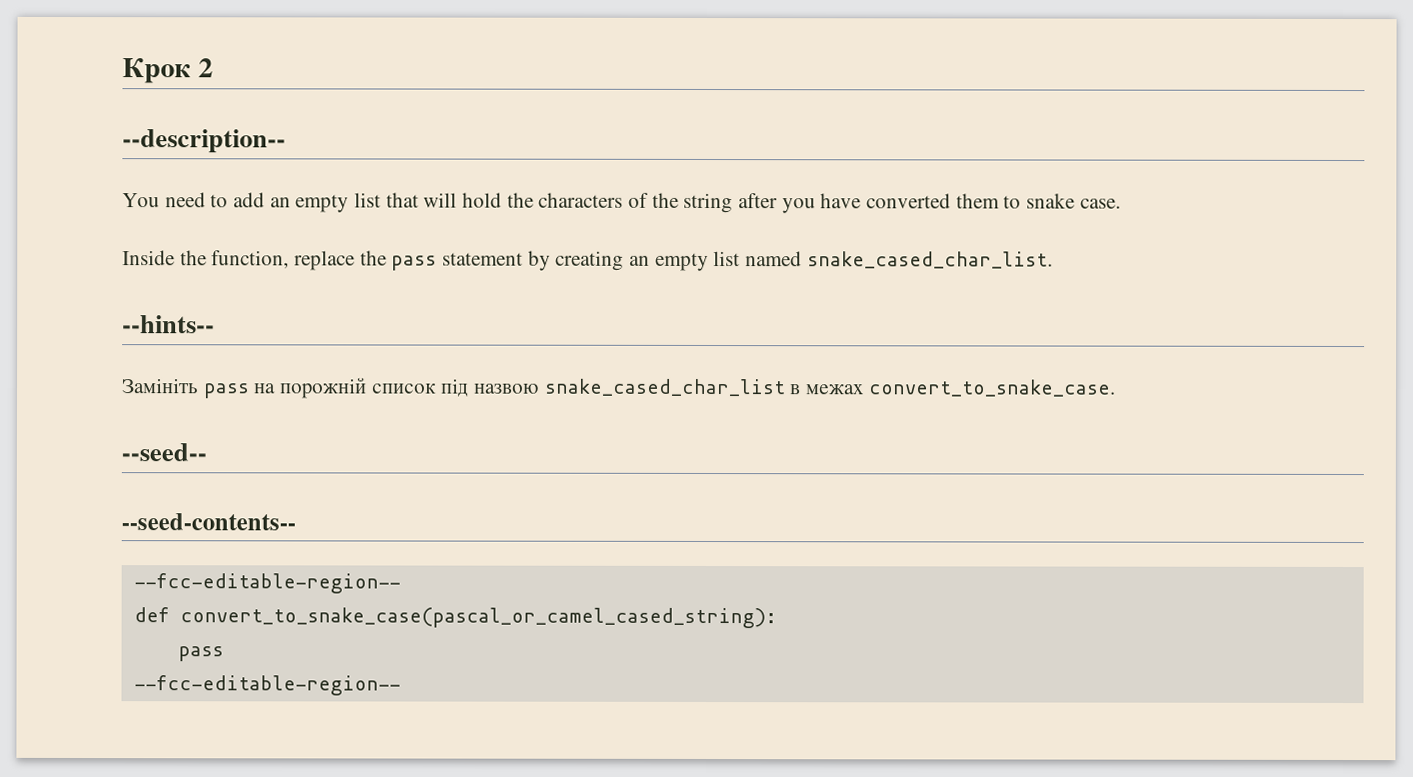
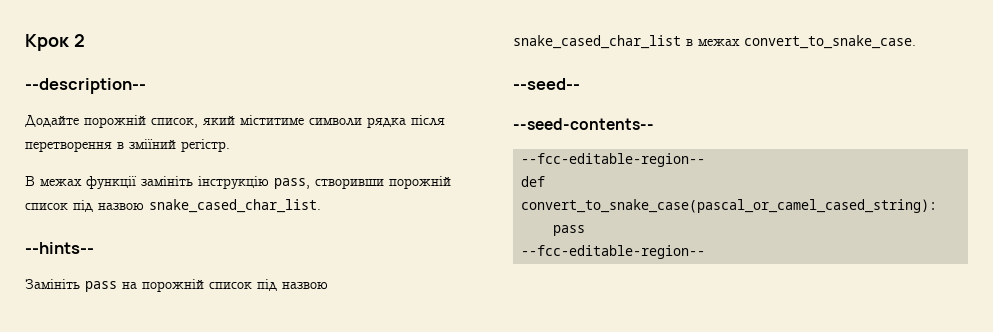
- You need to add an empty list that will hold the characters of the string after you have converted them to snake case.
- Inside the function, replace the pass statement by creating an empty list named snake_cased_char_list.
+ Додайте порожній список, який міститиме символи рядка після перетворення в зміїний регістр.
+ В межах функції замініть інструкцію pass, створивши порожній список під назвою snake_cased_char_list.

